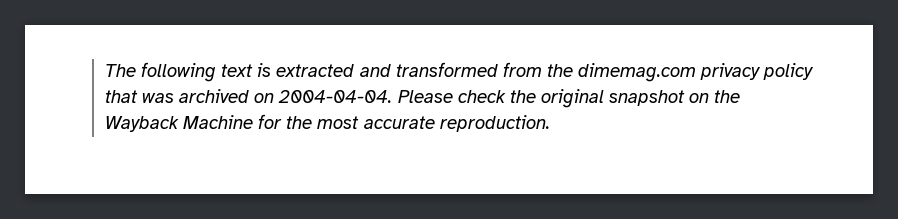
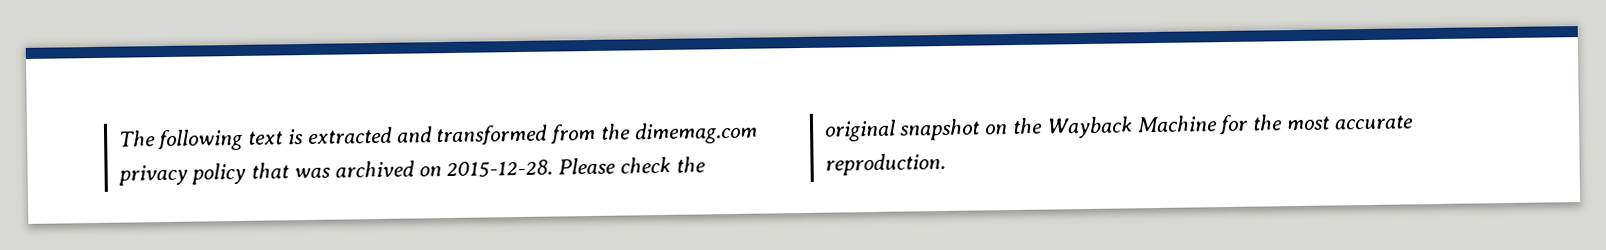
- The following text is extracted and transformed from the dimemag.com privacy policy that was archived on 2004-04-04.
+ The following text is extracted and transformed from the dimemag.com privacy policy that was archived on 2015-12-28.

